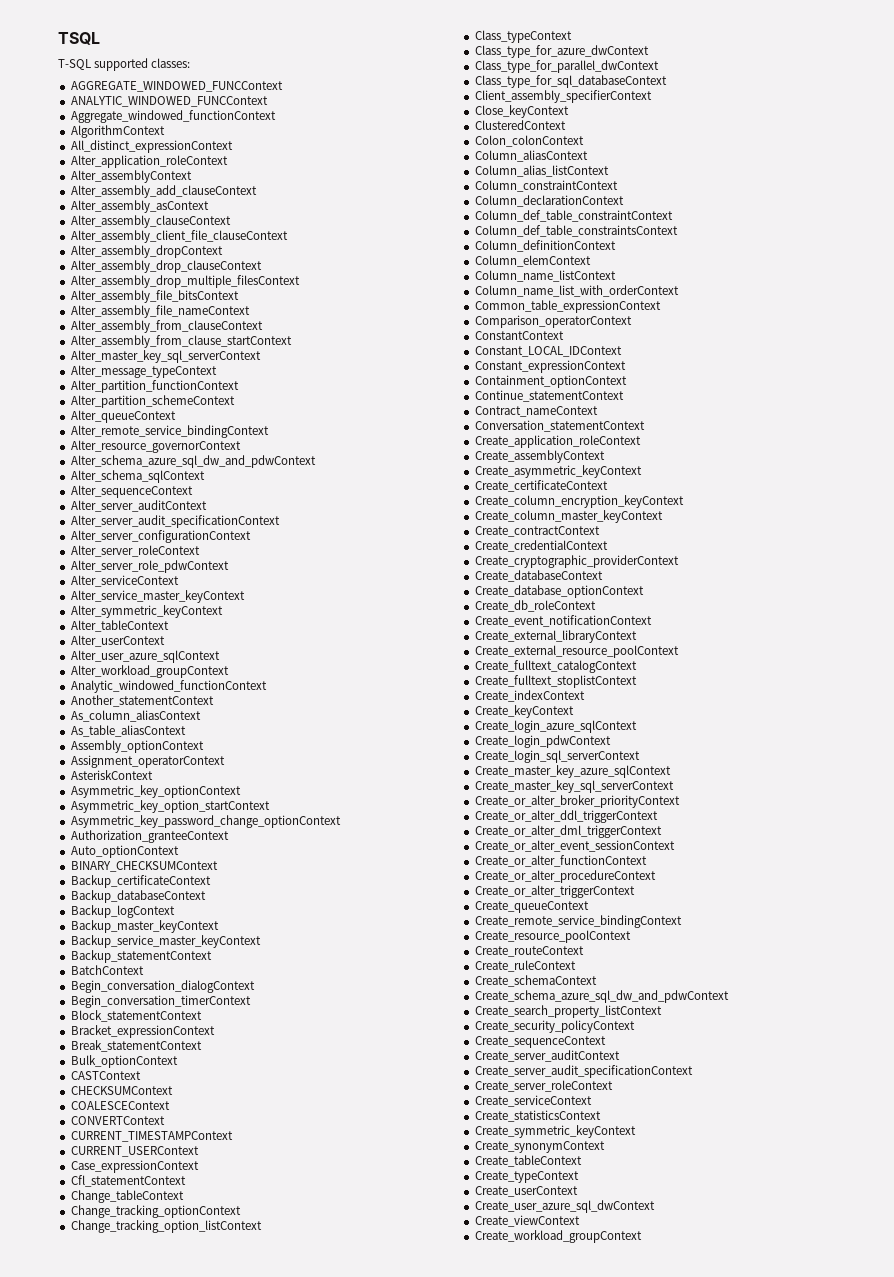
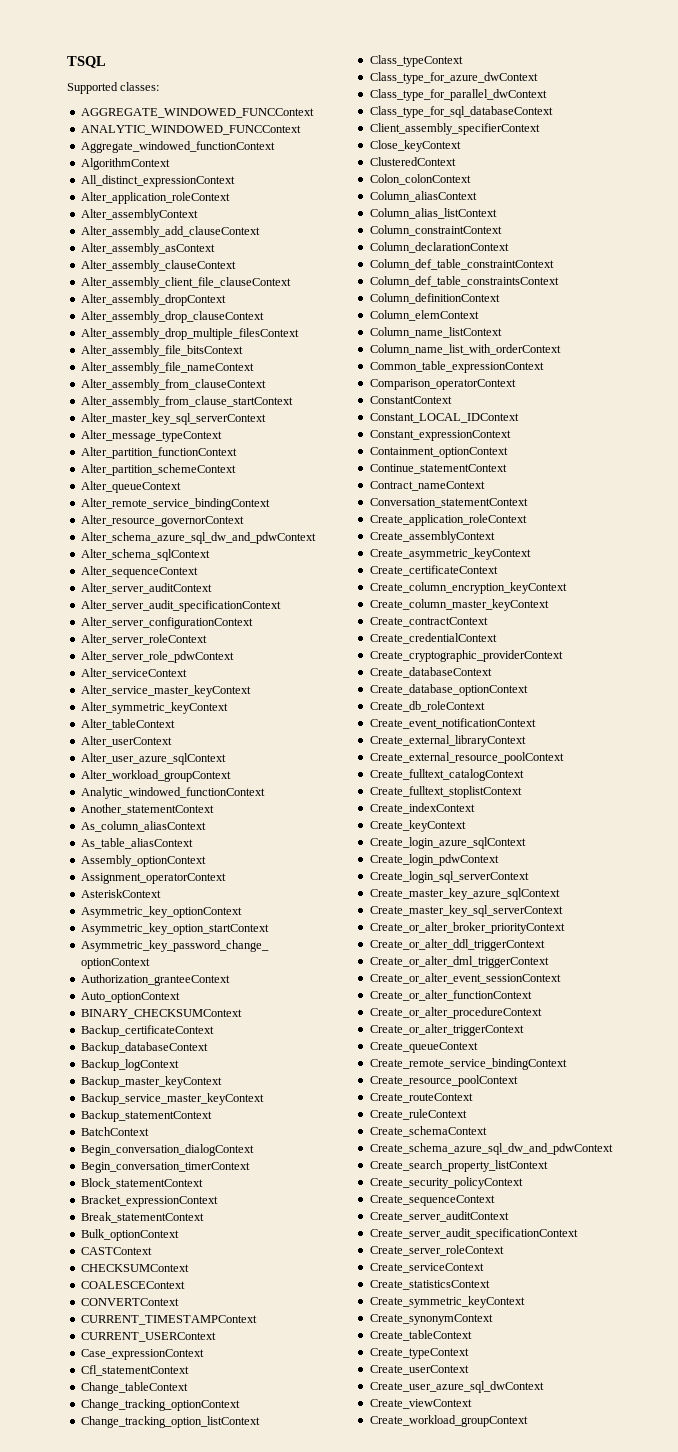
- T-SQL supported classes:
+ Supported classes:

